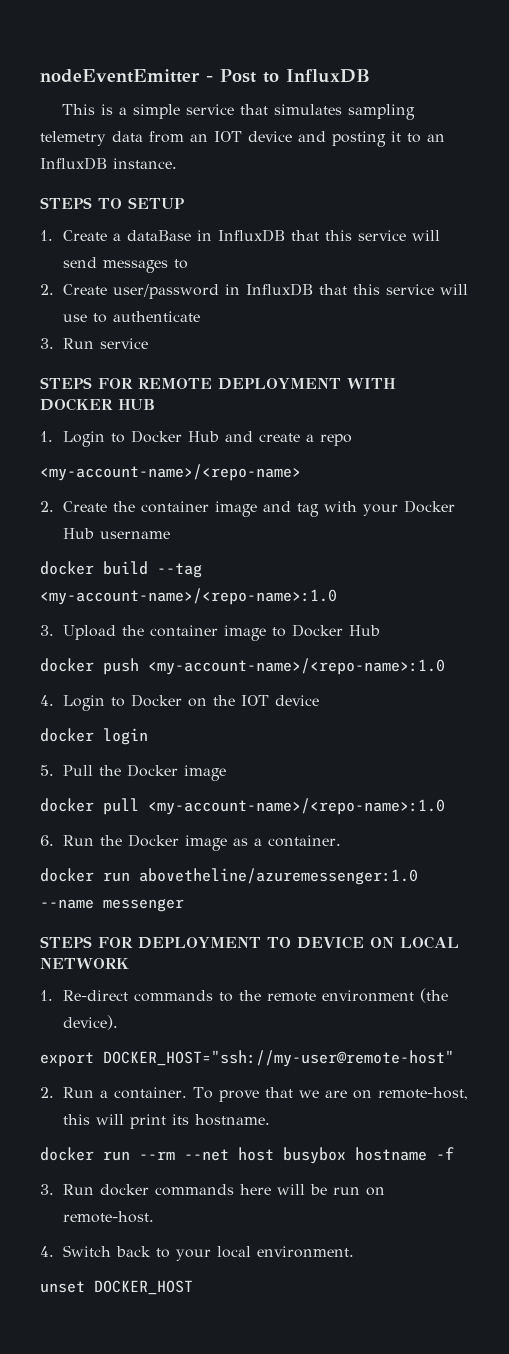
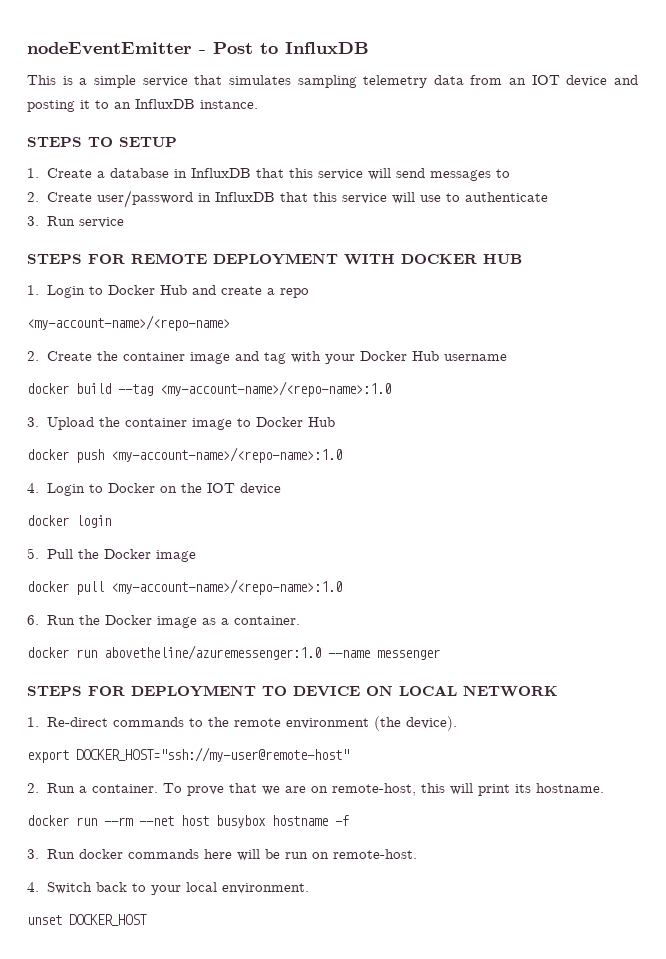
- 1. Create a dataBase in InfluxDB that this service will send messages to
+ 1. Create a database in InfluxDB that this service will send messages to

